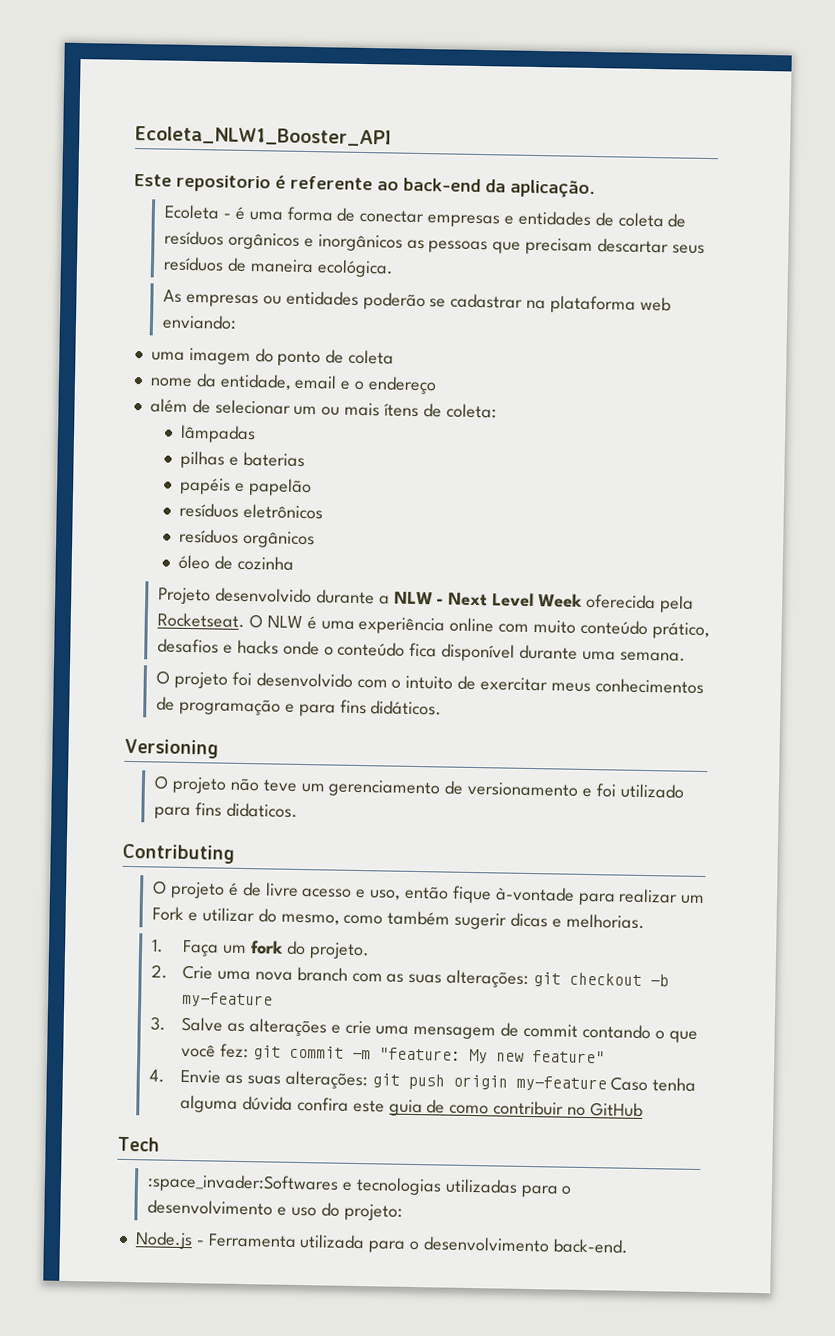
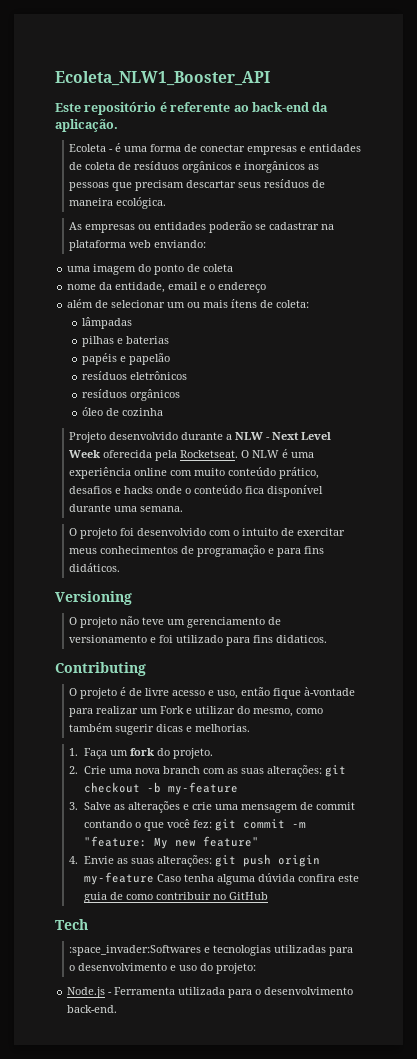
- Este repositorio é referente ao back-end da aplicação.
+ Este repositório é referente ao back-end da aplicação.

